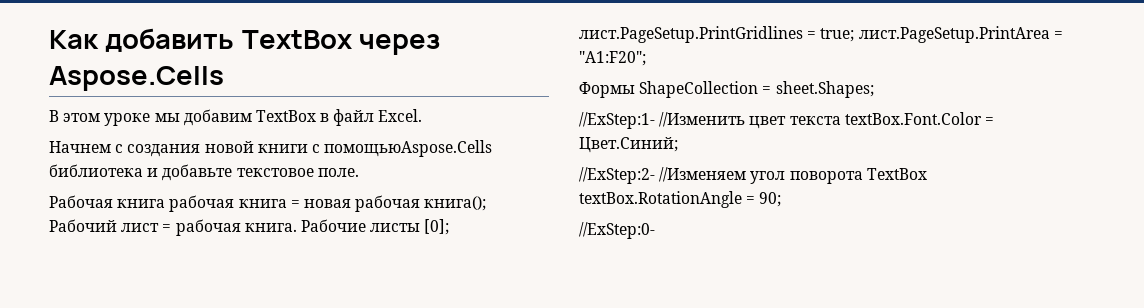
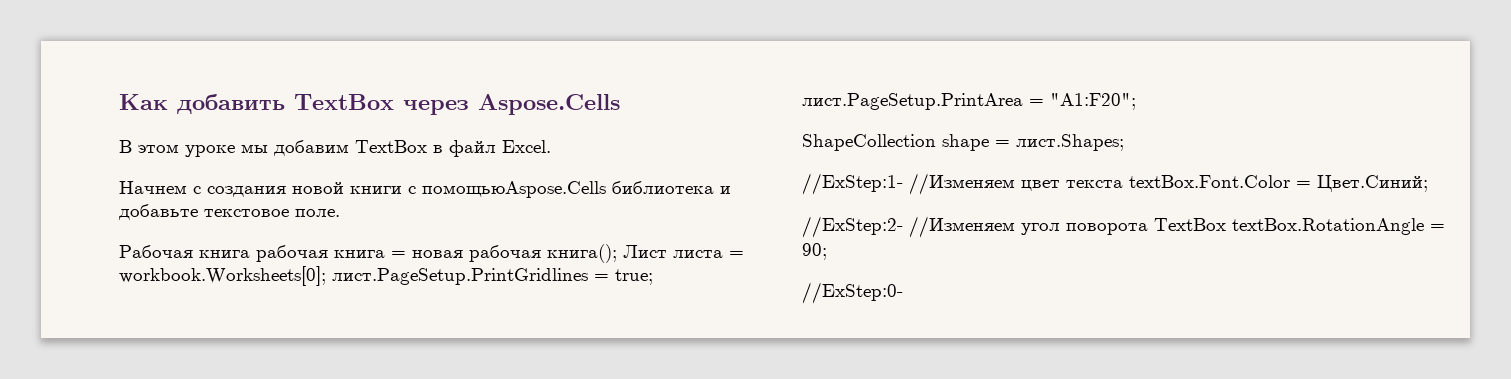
- Рабочая книга рабочая книга = новая рабочая книга(); Рабочий лист = рабочая книга. Рабочие листы [0]; лист.PageSetup.PrintGridlines = true; лист.PageSetup.PrintArea = "A1:F20";
+ Рабочая книга рабочая книга = новая рабочая книга(); Лист листа = workbook.Worksheets[0]; лист.PageSetup.PrintGridlines = true; лист.PageSetup.PrintArea = "A1:F20";
- Формы ShapeCollection = sheet.Shapes;
+ ShapeCollection shape = лист.Shapes;
- //ExStep:1- //Изменить цвет текста textBox.Font.Color = Цвет.Синий;
+ //ExStep:1- //Изменяем цвет текста textBox.Font.Color = Цвет.Синий;

